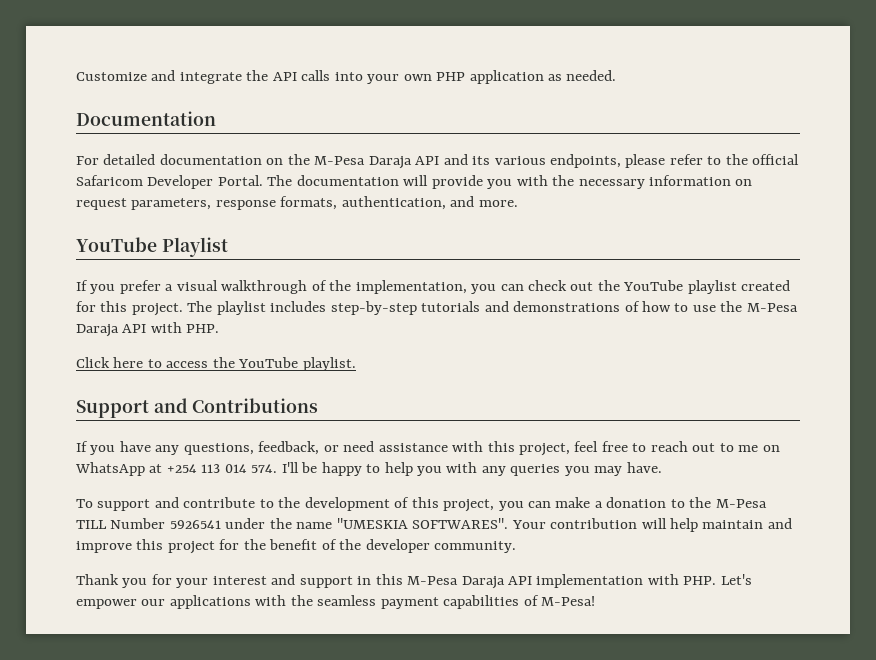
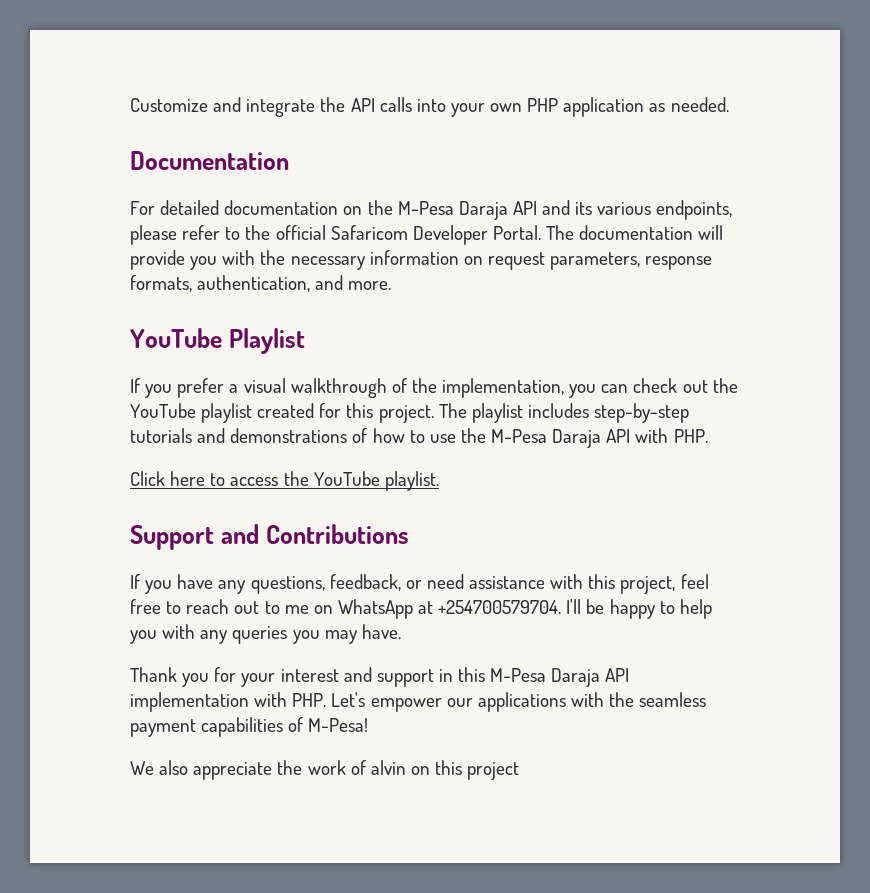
- If you have any questions, feedback, or need assistance with this project, feel free to reach out to me on WhatsApp at +254 113 014 574. I'll be happy to help you with any queries you may have.
+ If you have any questions, feedback, or need assistance with this project, feel free to reach out to me on WhatsApp at +254700579704. I'll be happy to help you with any queries you may have.
- To support and contribute to the development of this project, you can make a donation to the M-Pesa TILL Number 5926541 under the name "UMESKIA SOFTWARES". Your contribution will help maintain and improve this project for the benefit of the developer community.
+ We also appreciate the work of alvin on this project

